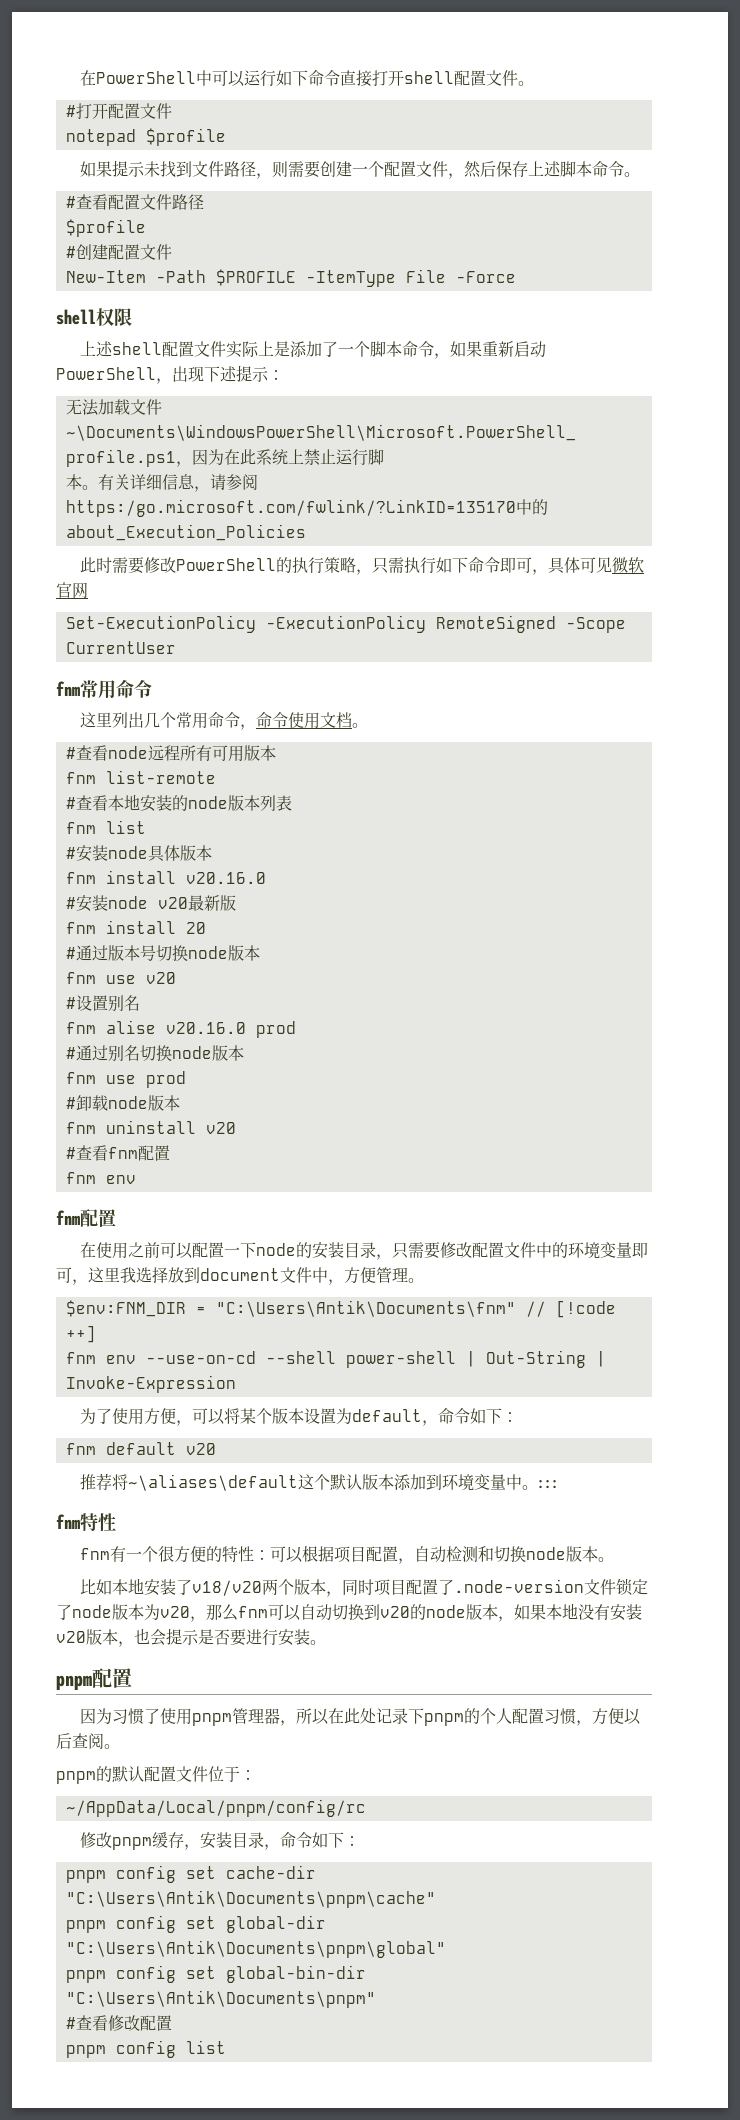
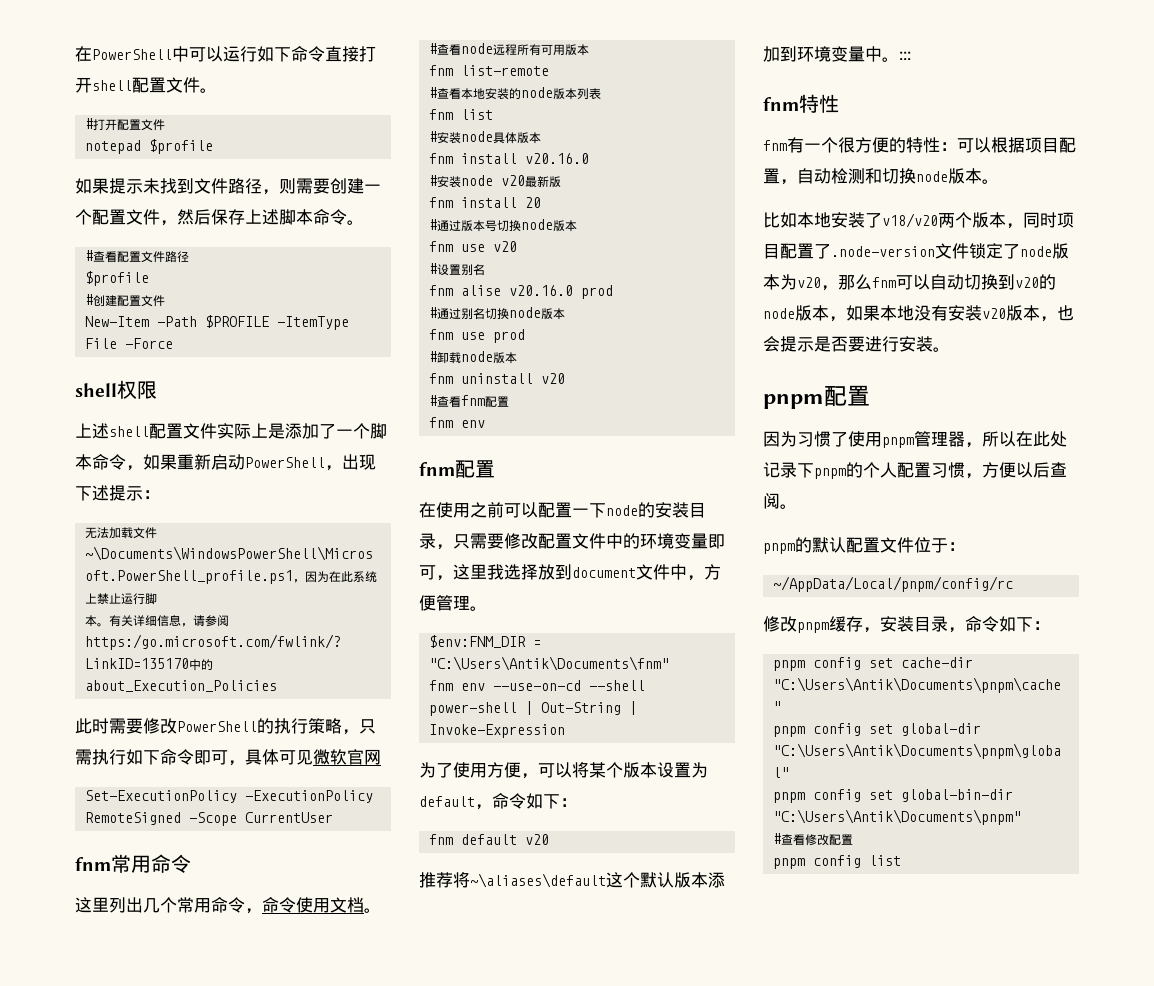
- $env:FNM_DIR = "C:\Users\Antik\Documents\fnm" // [!code ++]
+ $env:FNM_DIR = "C:\Users\Antik\Documents\fnm"

